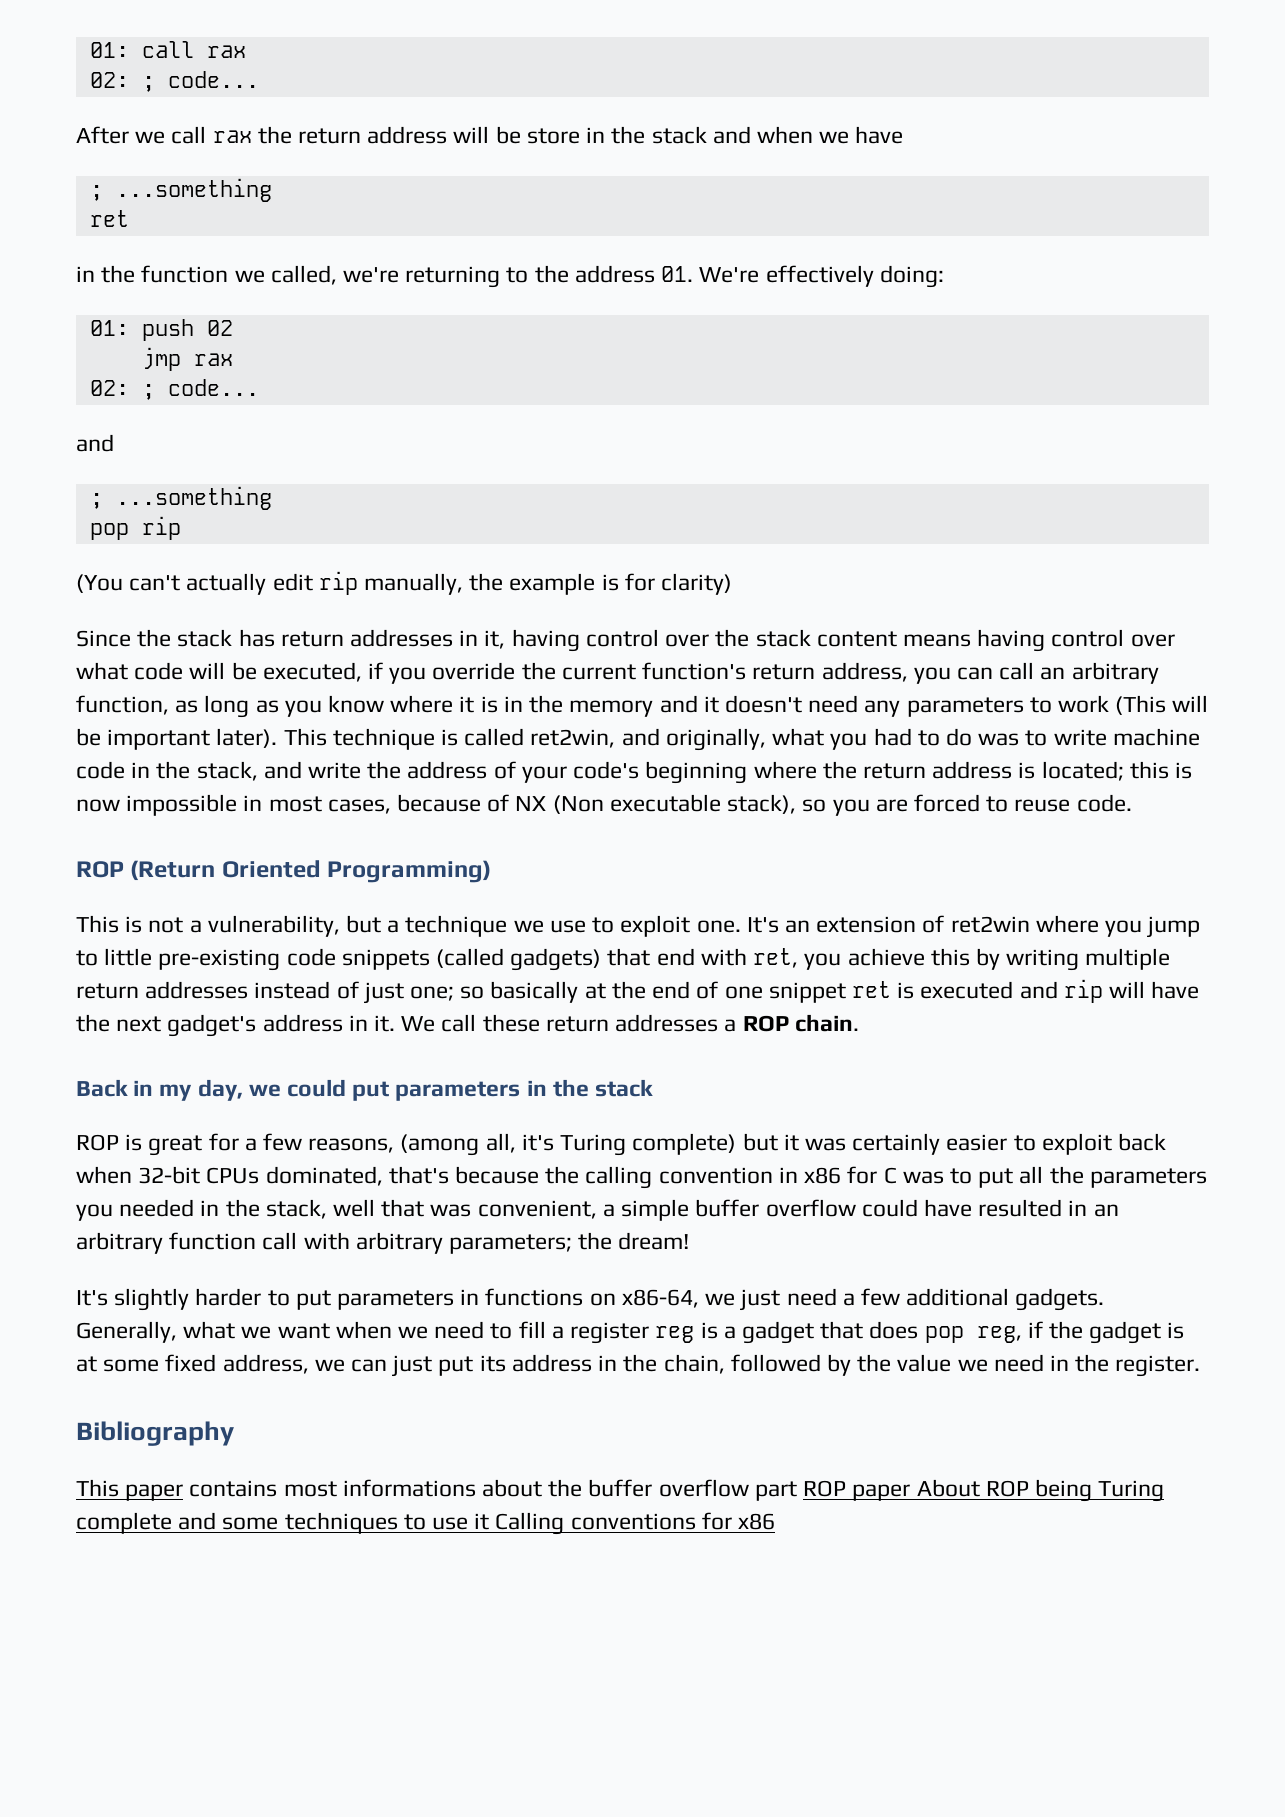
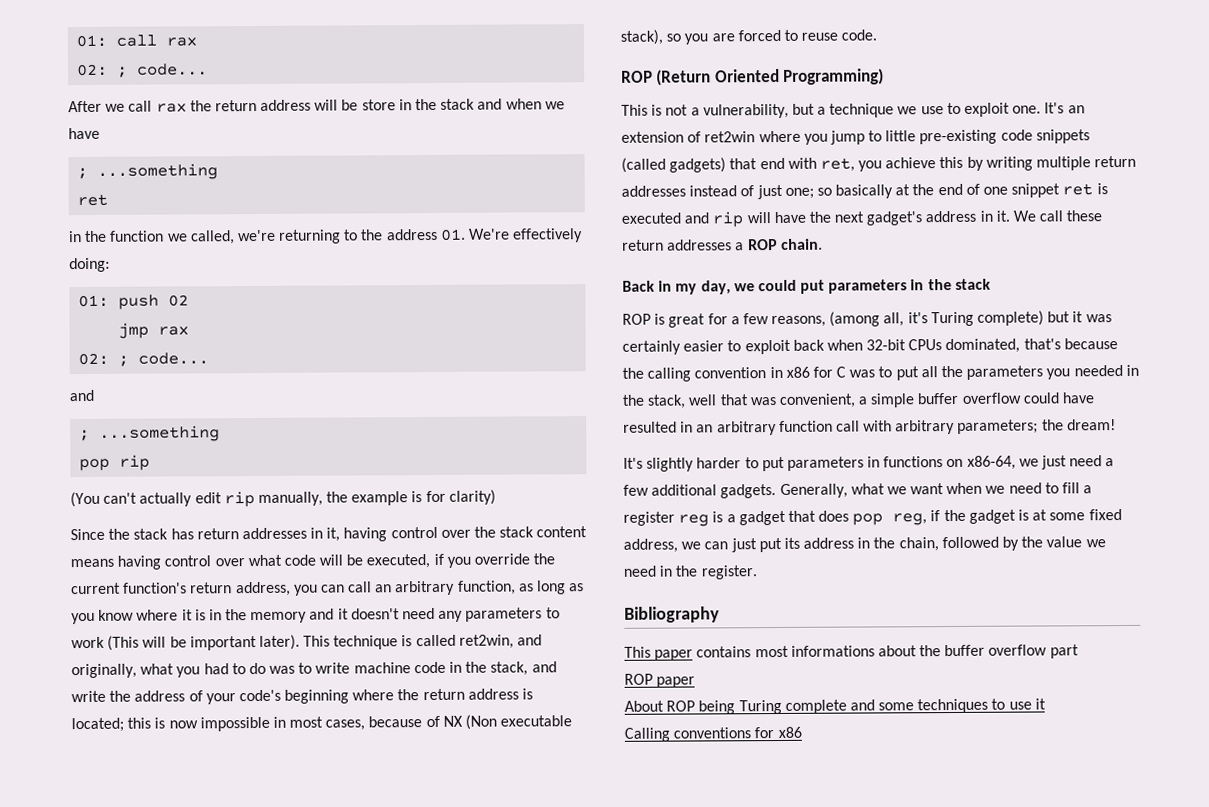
- This paper contains most informations about the buffer overflow part ROP paper About ROP being Turing complete and some techniques to use it Calling conventions for x86
+ This paper contains most informations about the buffer overflow part
+ ROP paper
+ About ROP being Turing complete and some techniques to use it
+ Calling conventions for x86

